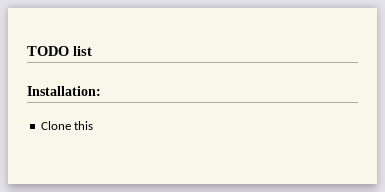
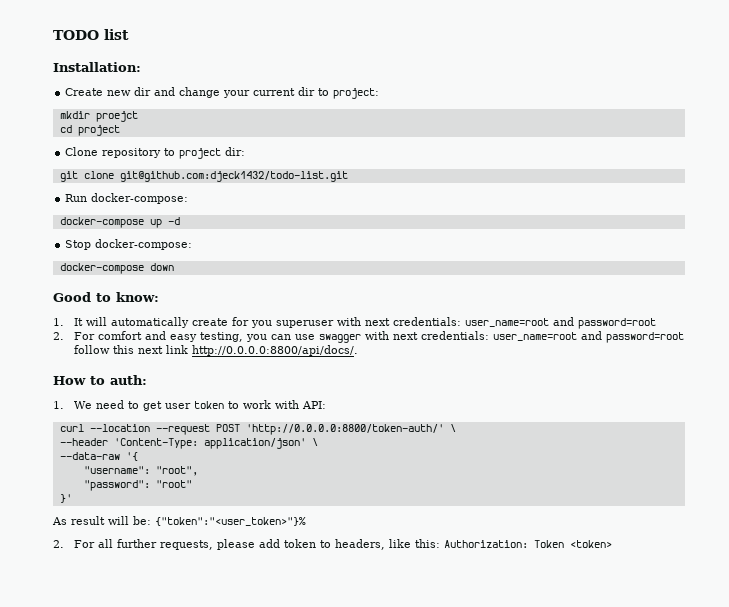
- Clone this
+ Create new dir and change your current dir to project:
+ mkdir proejct
+ cd project
+ Clone repository to project dir:
+ git clone git@github.com:djeck1432/todo-list.git
+ Run docker-compose:
+ docker-compose up -d
+ Stop docker-compose:
+ docker-compose down
+ Good to know:
+ 1. It will automatically create for you superuser with next credentials: user_name=root and password=root
+ 2. For comfort and easy testing, you can use swagger with next credentials: user_name=root and password=root follow this next link http://0.0.0.0:8800/api/docs/.
+ How to auth:
+ 1. We need to get user token to work with API:
+ curl --location --request POST 'http://0.0.0.0:8800/token-auth/' \
+ --header 'Content-Type: application/json' \
+ --data-raw '{
+ "username": "root",
+ "password": "root"
+ }'
+ As result will be: {"token":"<user_token>"}%
+ 2. For all further requests, please add token to headers, like this: Authorization: Token <token>

